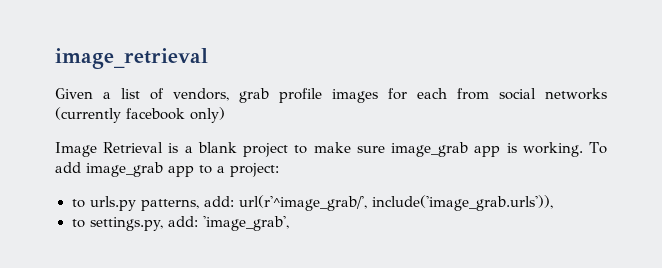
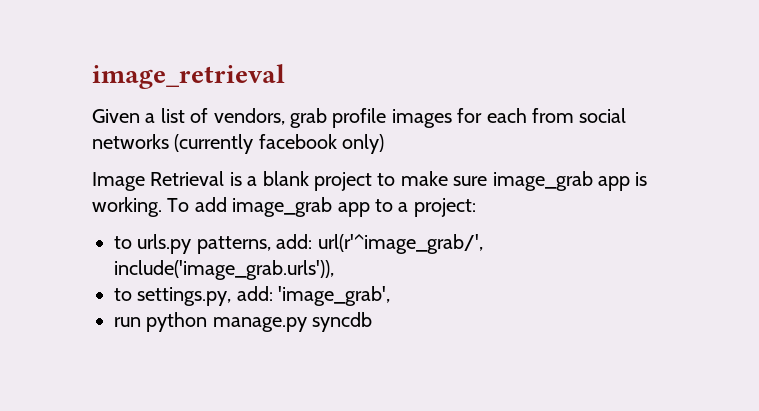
+ run python manage.py syncdb

